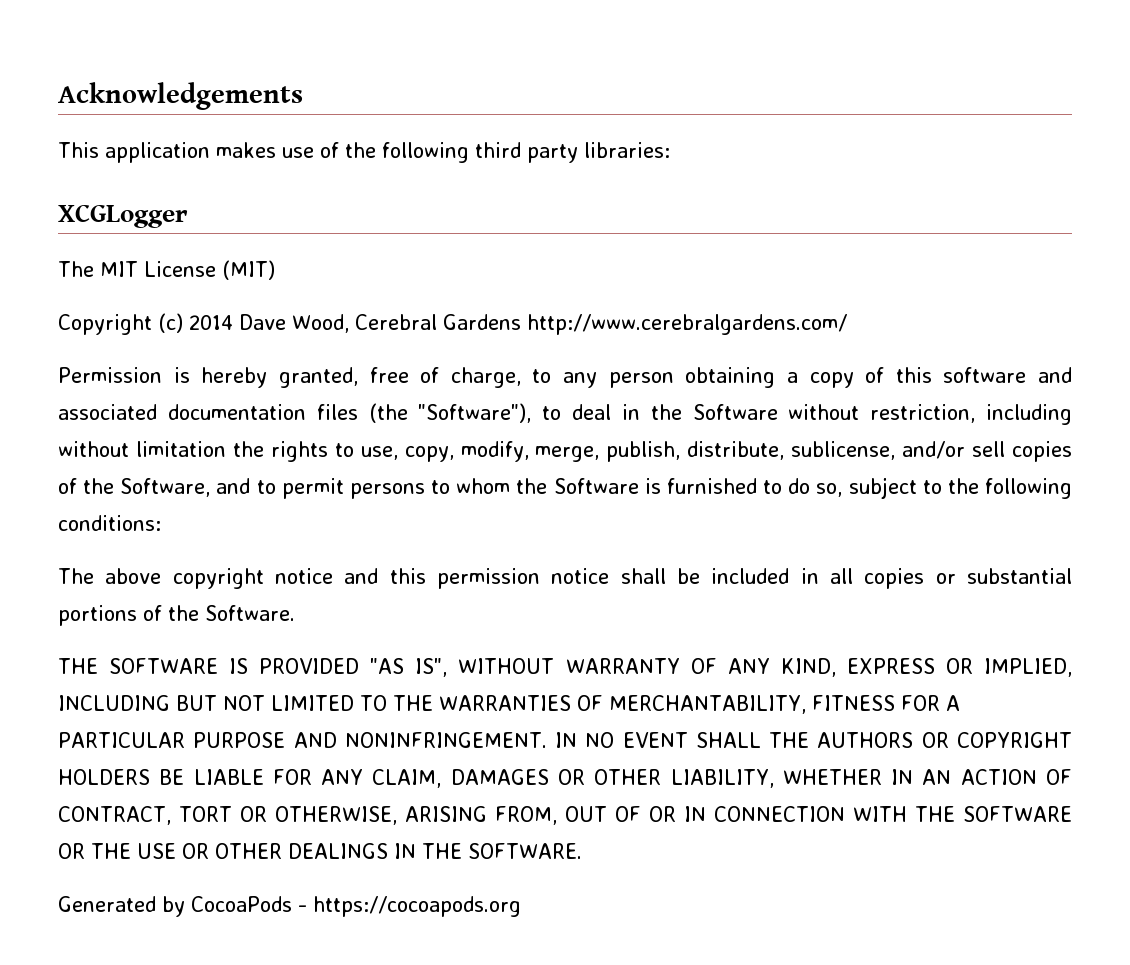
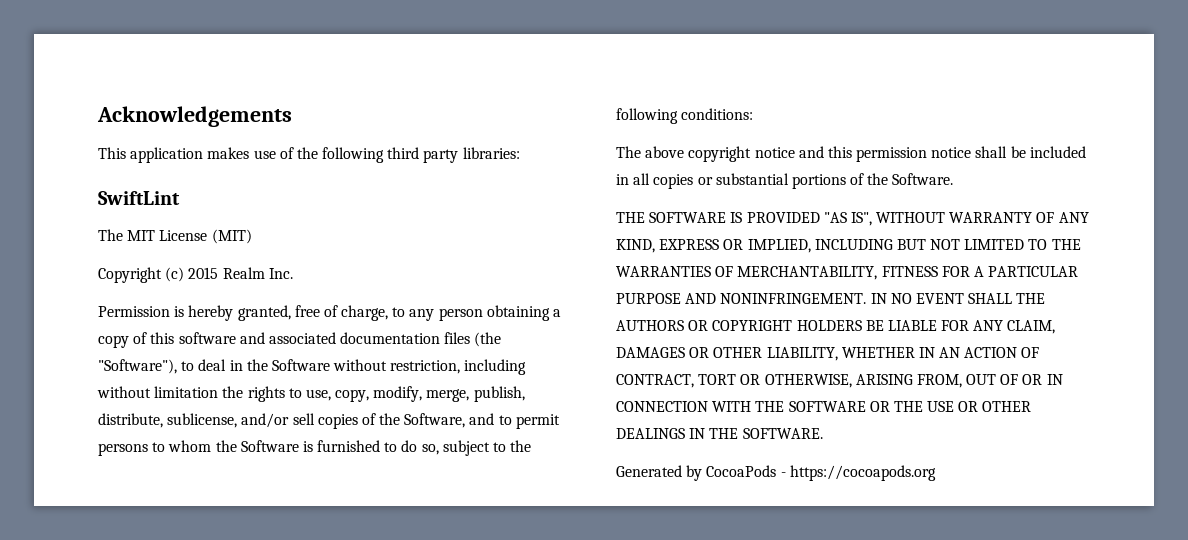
- XCGLogger
+ SwiftLint
- Copyright (c) 2014 Dave Wood, Cerebral Gardens http://www.cerebralgardens.com/
+ Copyright (c) 2015 Realm Inc.

